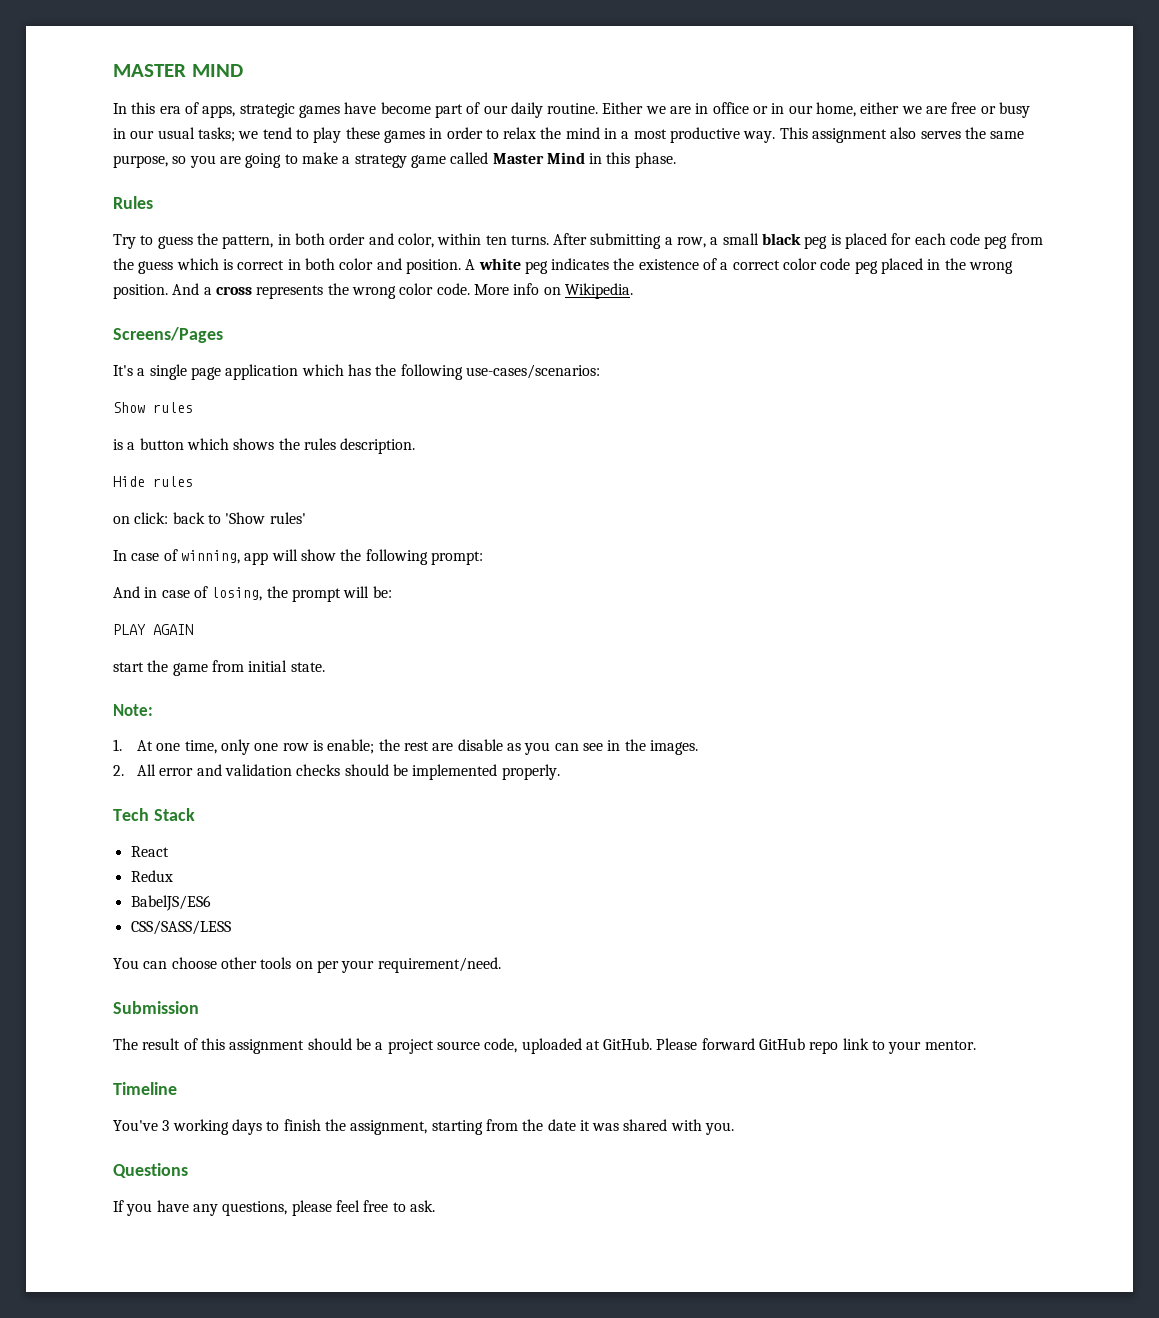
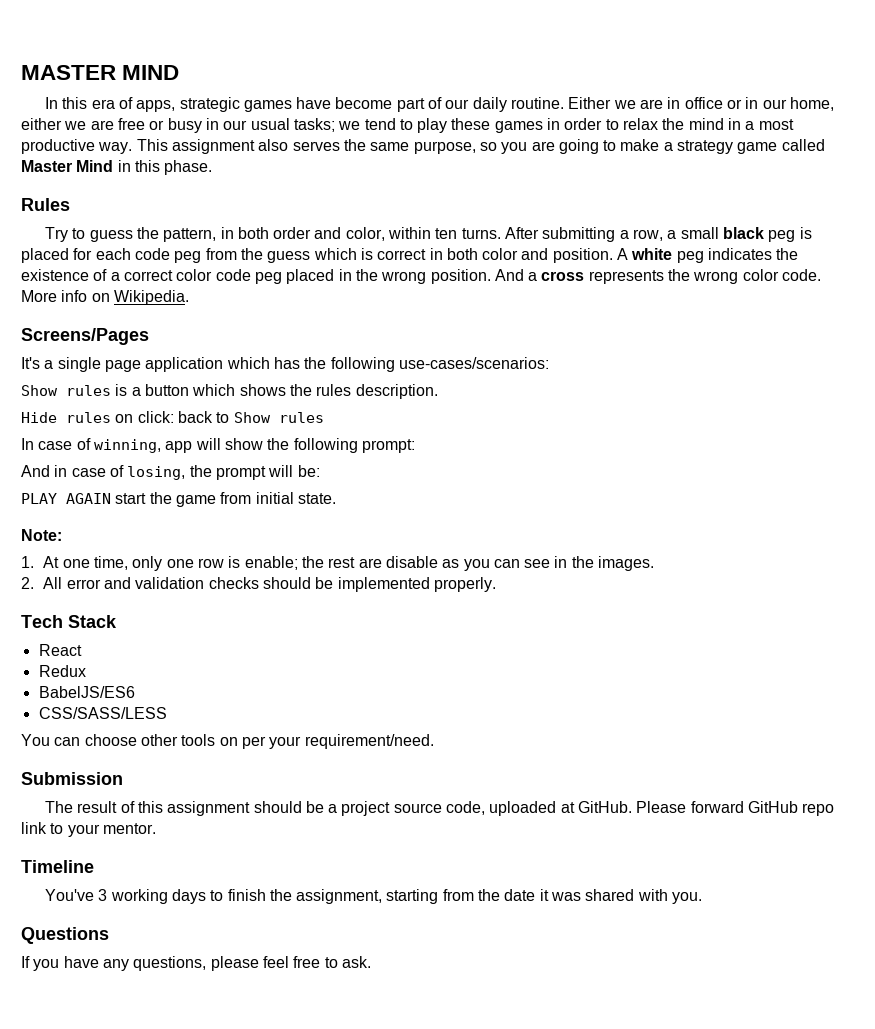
- Show rules
- is a button which shows the rules description.
+ Show rules is a button which shows the rules description.
- Hide rules
- on click: back to 'Show rules'
+ Hide rules on click: back to Show rules
- PLAY AGAIN
- start the game from initial state.
+ PLAY AGAIN start the game from initial state.

